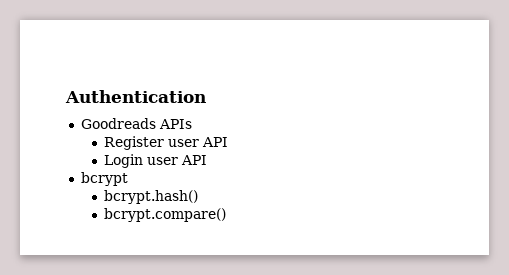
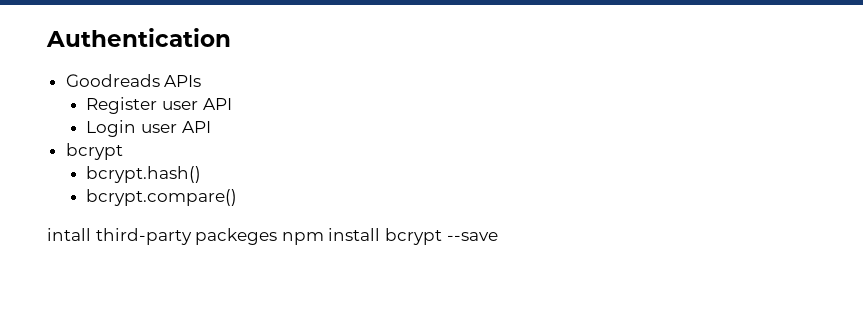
+ intall third-party packeges npm install bcrypt --save

